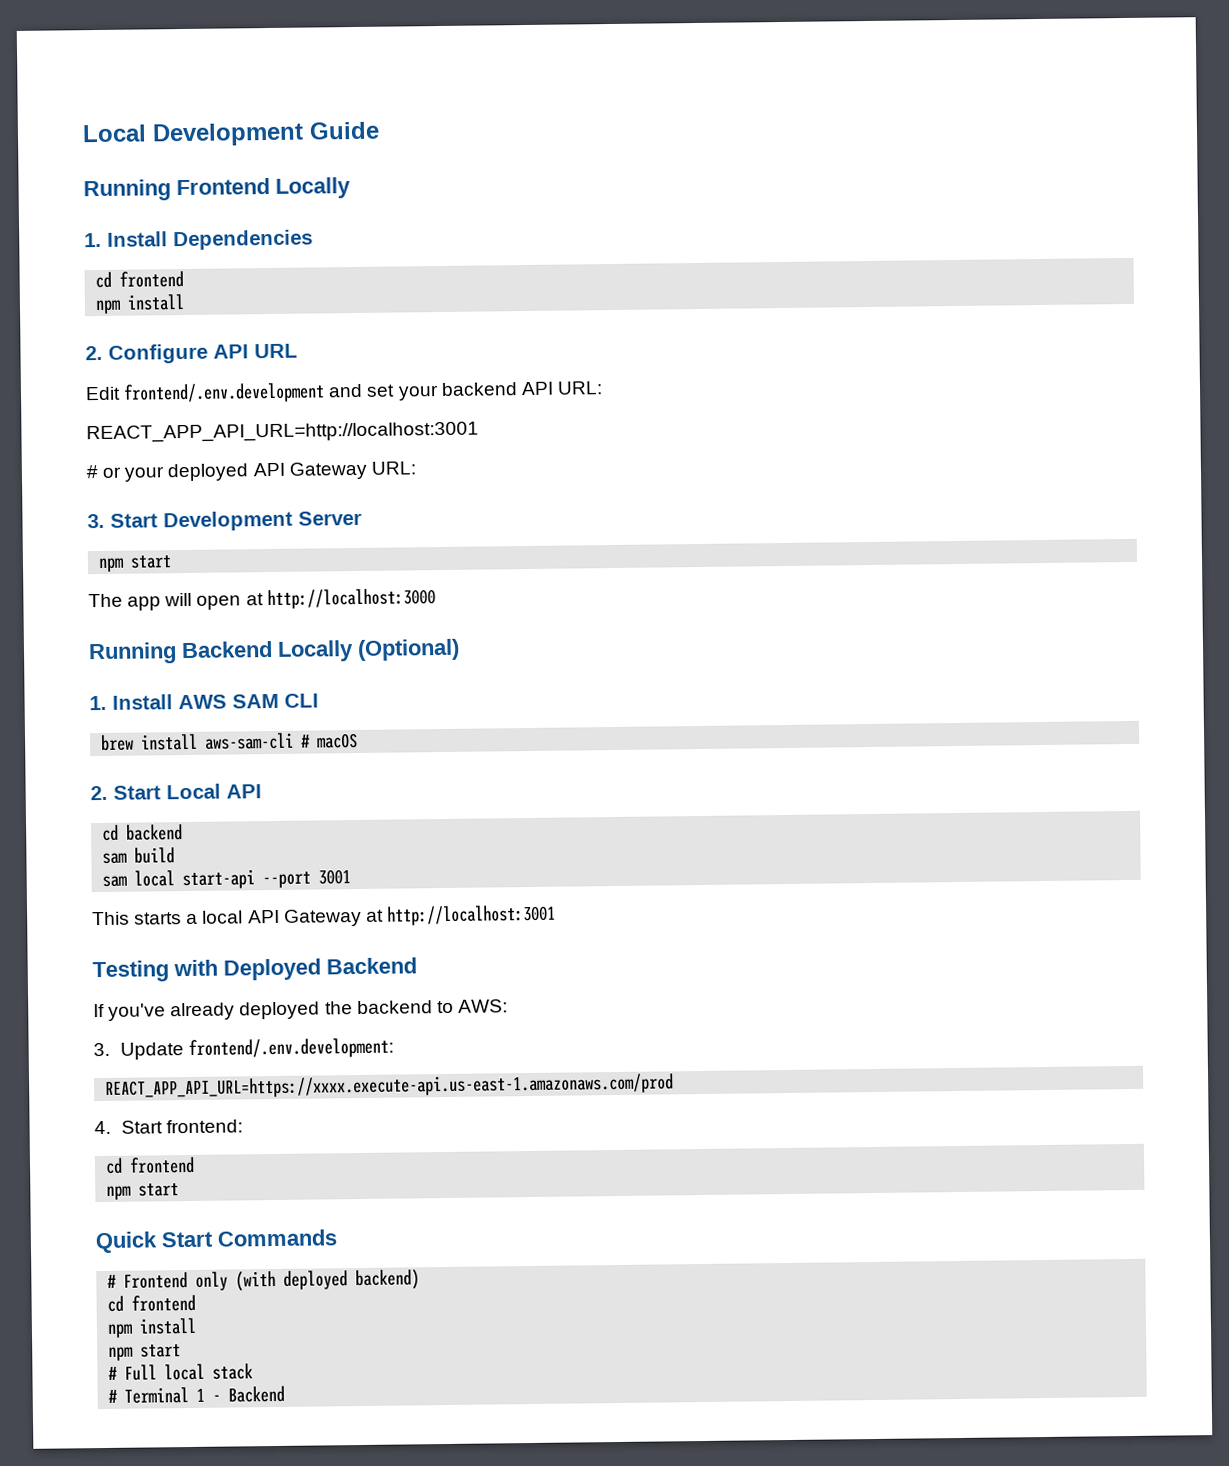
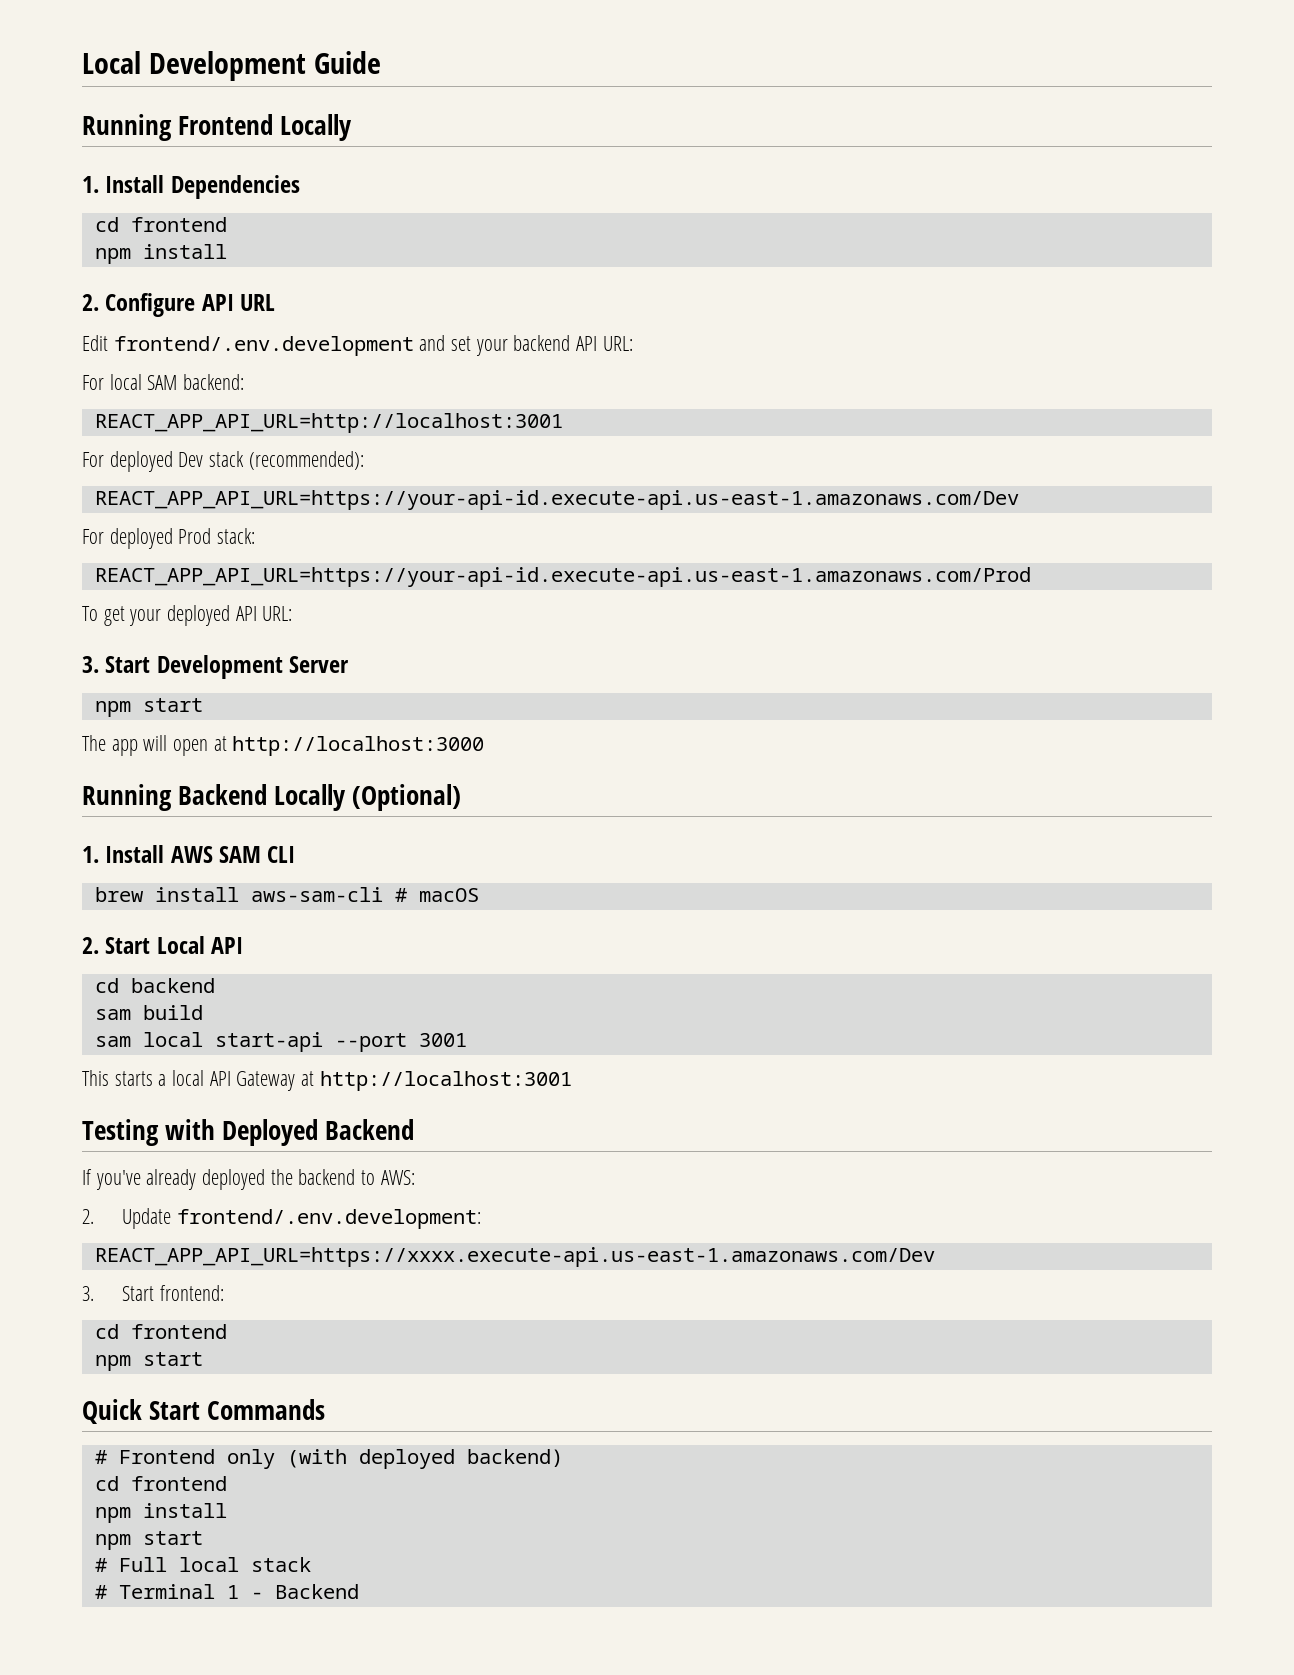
+ For local SAM backend:
  REACT_APP_API_URL=http://localhost:3001
- # or your deployed API Gateway URL:
+ For deployed Dev stack (recommended):
+ REACT_APP_API_URL=https://your-api-id.execute-api.us-east-1.amazonaws.com/Dev
+ For deployed Prod stack:
+ REACT_APP_API_URL=https://your-api-id.execute-api.us-east-1.amazonaws.com/Prod
+ To get your deployed API URL:
- 3. Update frontend/.env.development:
+ 2. Update frontend/.env.development:
- REACT_APP_API_URL=https://xxxx.execute-api.us-east-1.amazonaws.com/prod
- 4. Start frontend:
+ REACT_APP_API_URL=https://xxxx.execute-api.us-east-1.amazonaws.com/Dev
+ 3. Start frontend:

